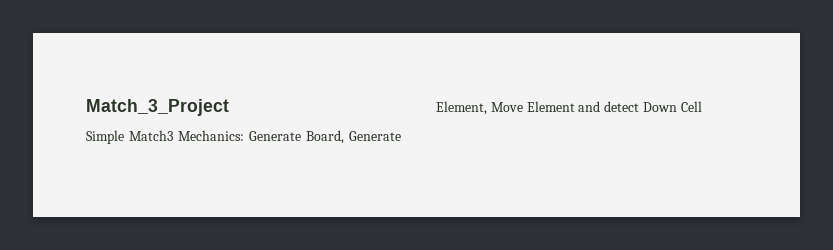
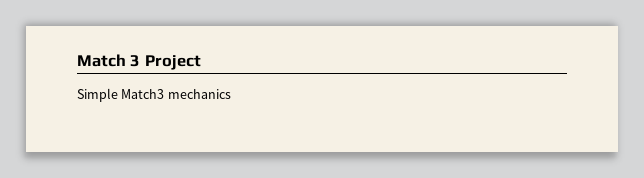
- Match_3_Project
+ Match 3 Project
- Simple Match3 Mechanics: Generate Board, Generate Element, Move Element and detect Down Cell
+ Simple Match3 mechanics

